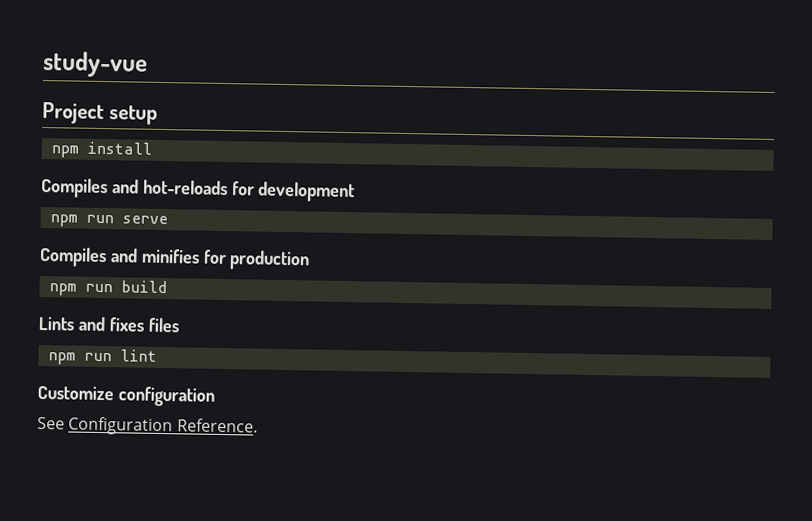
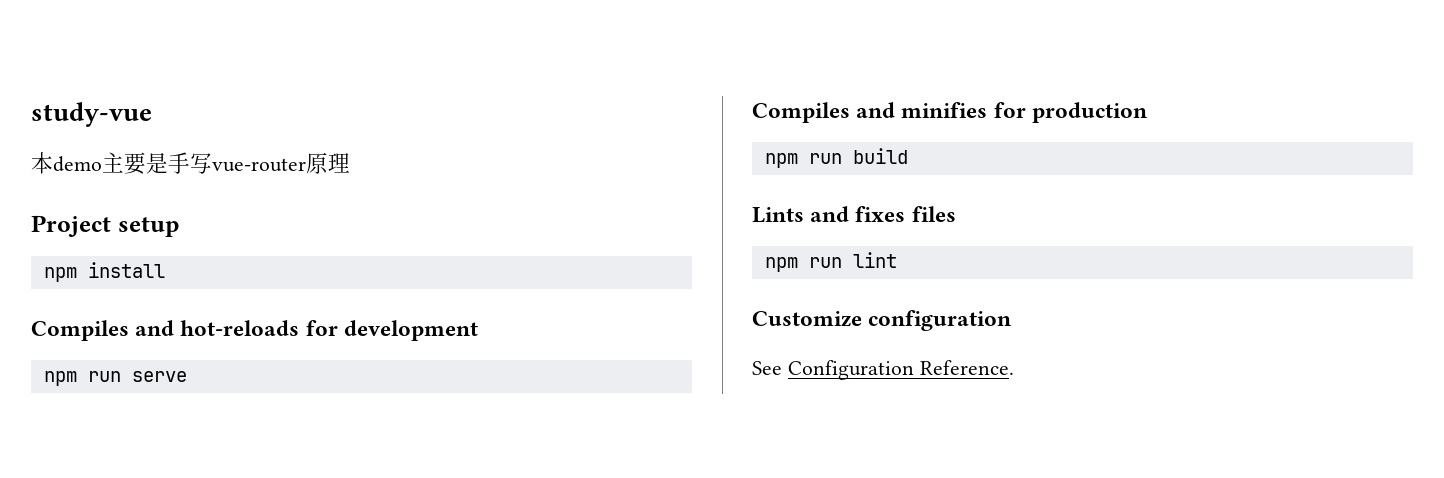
+ 本demo主要是手写vue-router原理

